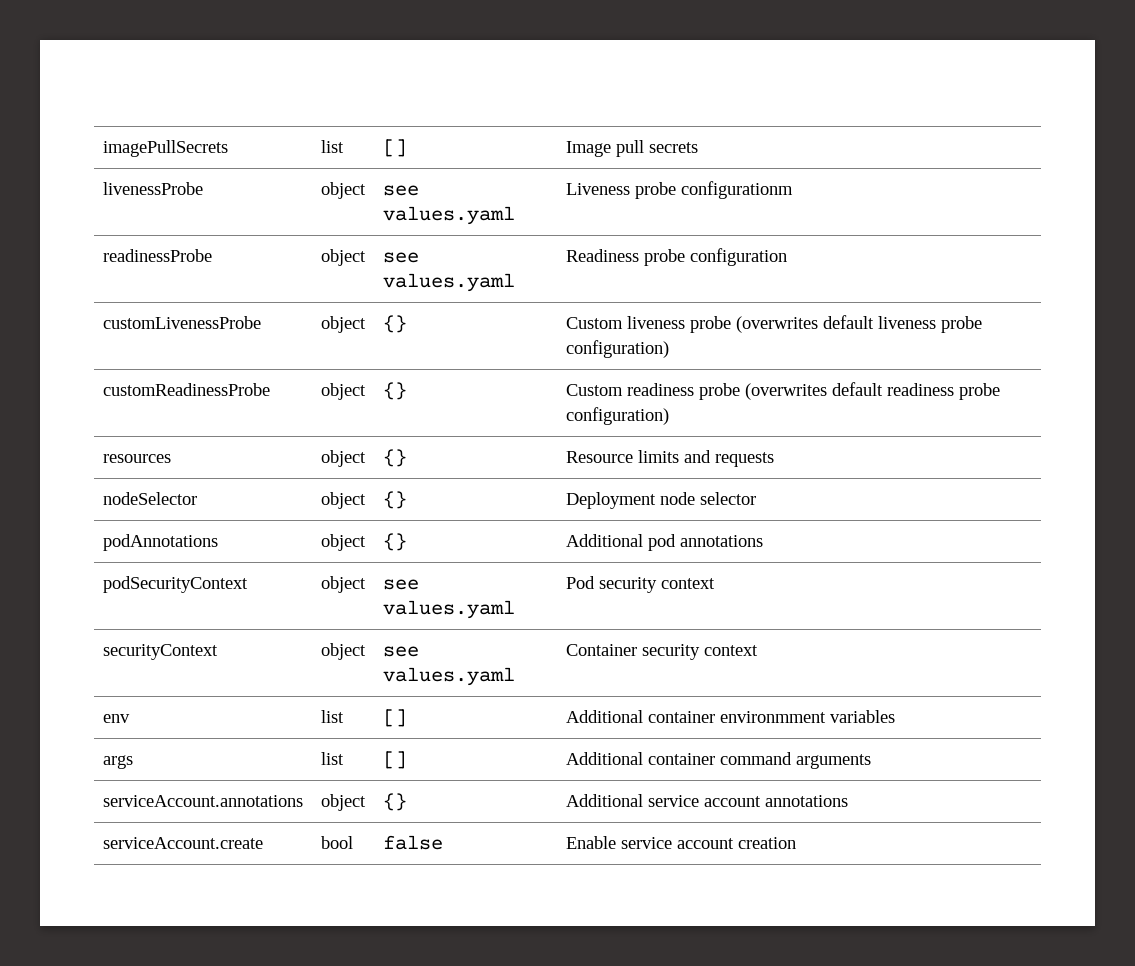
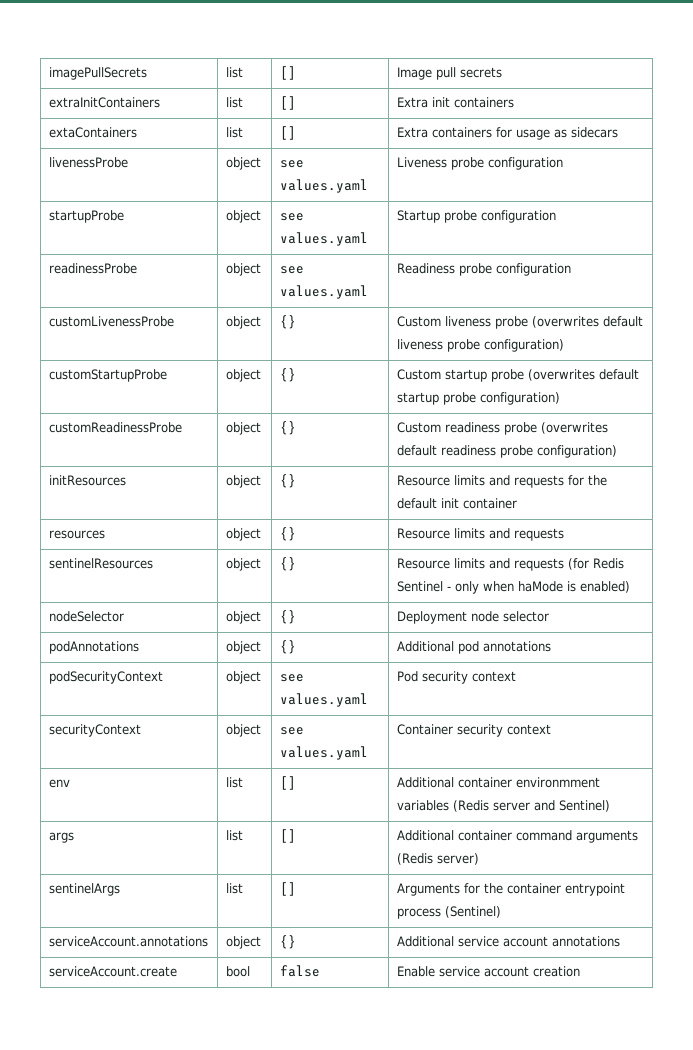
+ extraInitContainers | list | [] | Extra init containers
+ extaContainers | list | [] | Extra containers for usage as sidecars
- livenessProbe | object | see values.yaml | Liveness probe configurationm
+ livenessProbe | object | see values.yaml | Liveness probe configuration
+ startupProbe | object | see values.yaml | Startup probe configuration
+ customStartupProbe | object | {} | Custom startup probe (overwrites default startup probe configuration)
+ initResources | object | {} | Resource limits and requests for the default init container
+ sentinelResources | object | {} | Resource limits and requests (for Redis Sentinel - only when haMode is enabled)
- env | list | [] | Additional container environmment variables
+ env | list | [] | Additional container environmment variables (Redis server and Sentinel)
- args | list | [] | Additional container command arguments
+ args | list | [] | Additional container command arguments (Redis server)
+ sentinelArgs | list | [] | Arguments for the container entrypoint process (Sentinel)

